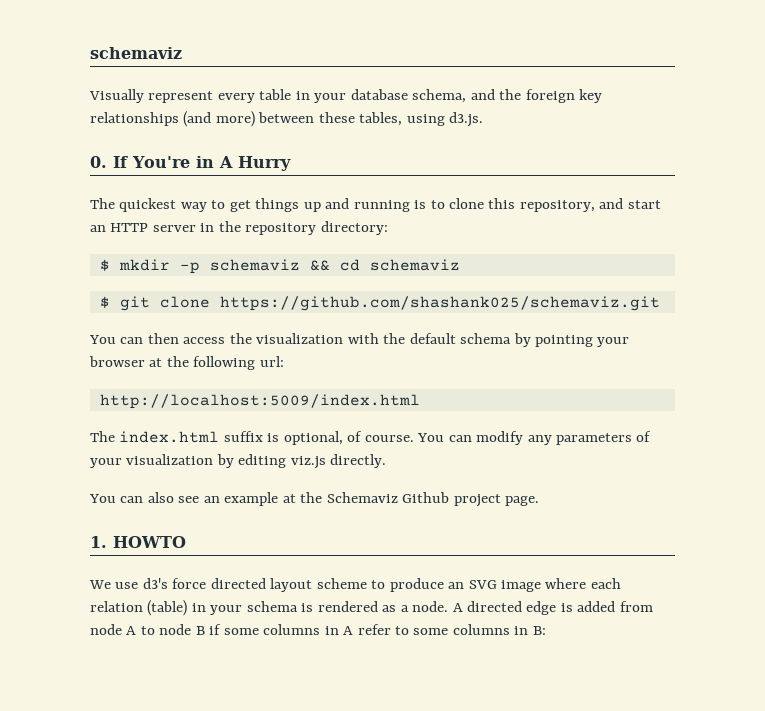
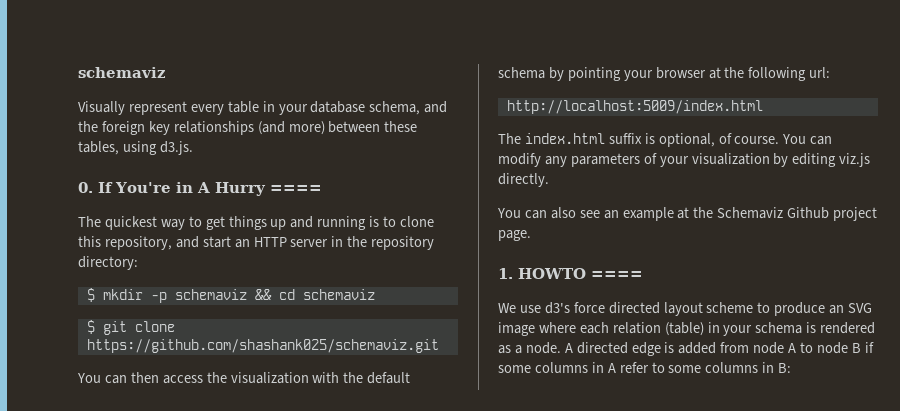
- 0. If You're in A Hurry
+ 0. If You're in A Hurry ====
- 1. HOWTO
+ 1. HOWTO ====

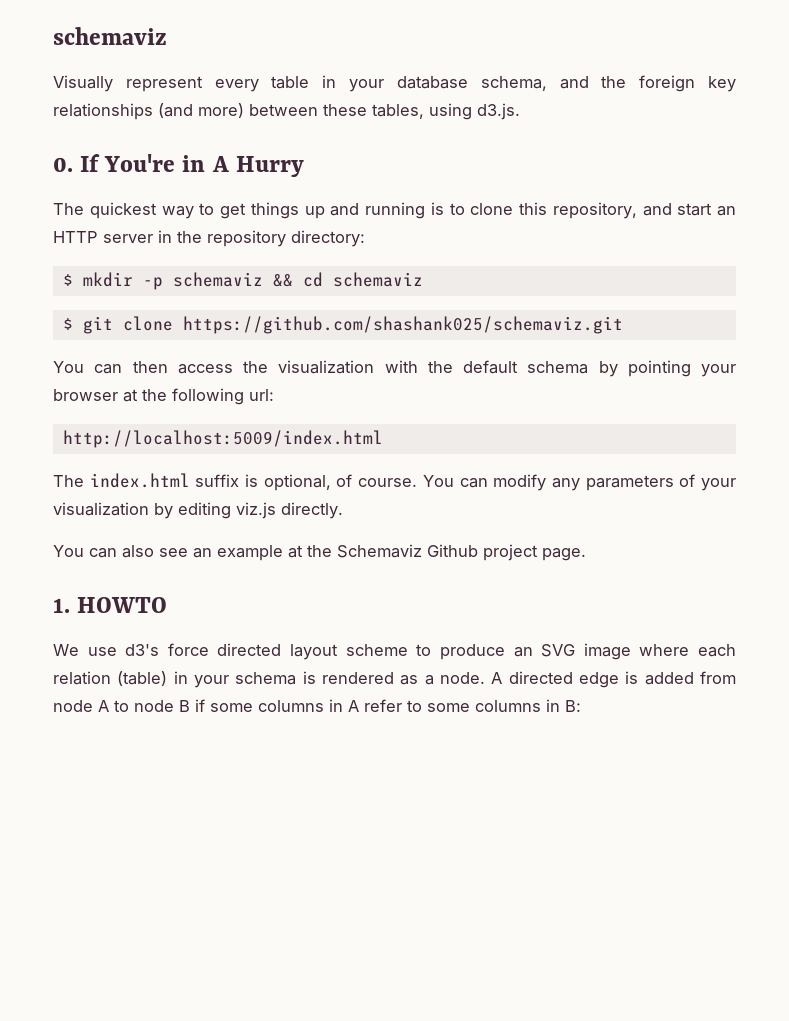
- 0. If You're in A Hurry ====
+ 0. If You're in A Hurry
- 1. HOWTO ====
+ 1. HOWTO

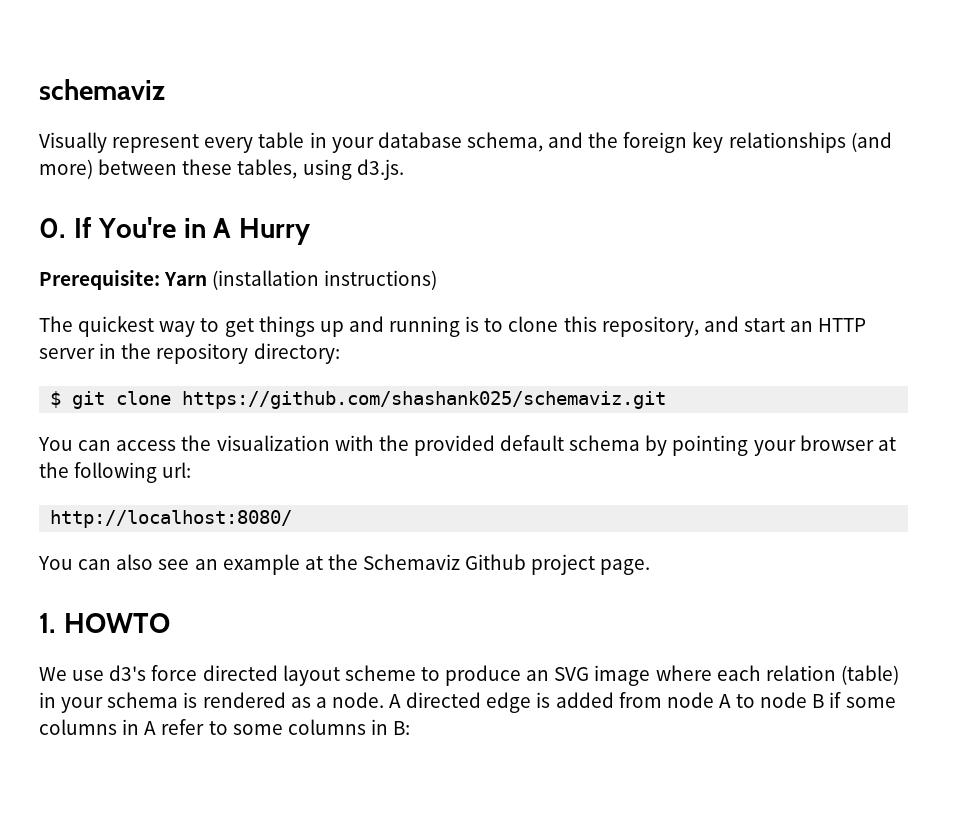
+ Prerequisite: Yarn (installation instructions)
- $ mkdir -p schemaviz && cd schemaviz
- You can then access the visualization with the default schema by pointing your browser at the following url:
+ You can access the visualization with the provided default schema by pointing your browser at the following url:
- http://localhost:5009/index.html
- The index.html suffix is optional, of course. You can modify any parameters of your visualization by editing viz.js directly.
+ http://localhost:8080/

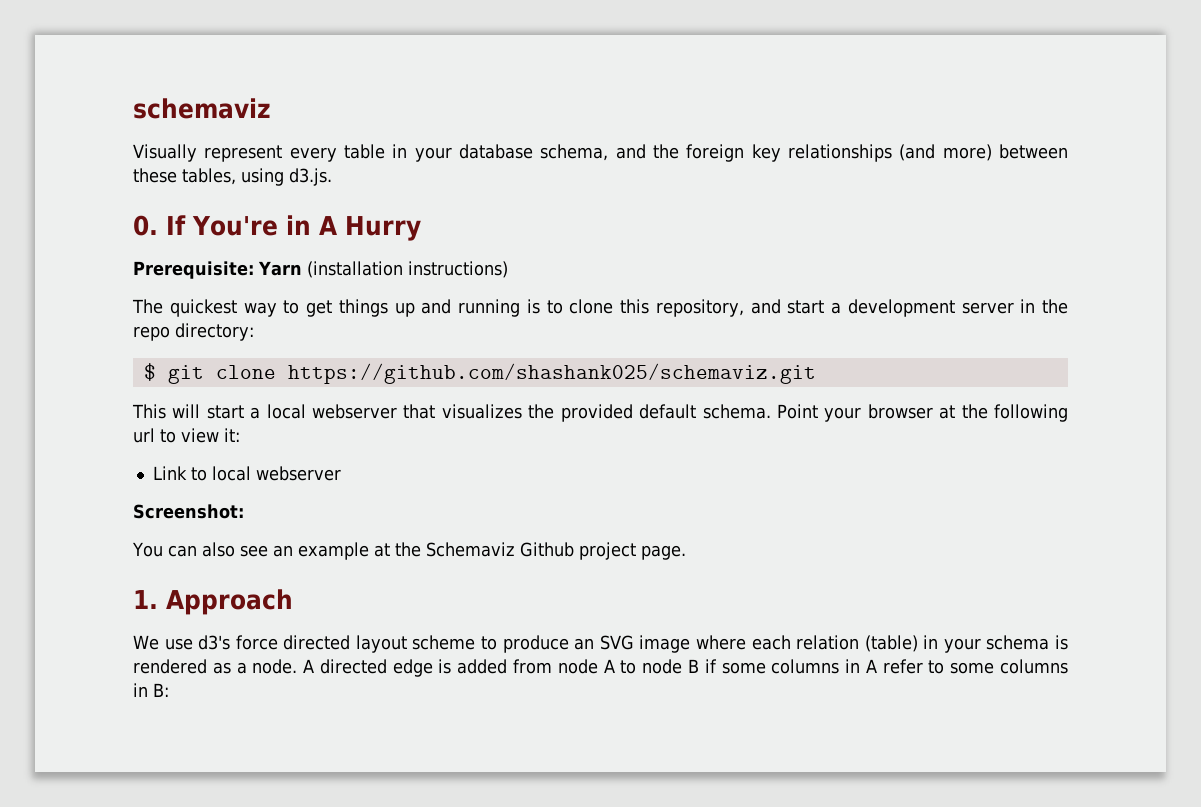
- The quickest way to get things up and running is to clone this repository, and start an HTTP server in the repository directory:
+ The quickest way to get things up and running is to clone this repository, and start a development server in the repo directory:
- You can access the visualization with the provided default schema by pointing your browser at the following url:
- http://localhost:8080/
+ This will start a local webserver that visualizes the provided default schema. Point your browser at the following url to view it:
+ Link to local webserver
+ Screenshot:
- 1. HOWTO
+ 1. Approach

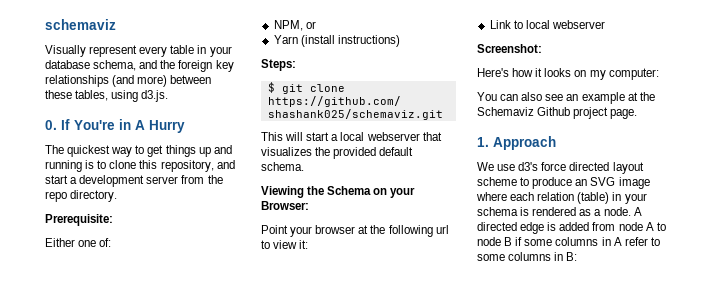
- Prerequisite: Yarn (installation instructions)
- The quickest way to get things up and running is to clone this repository, and start a development server in the repo directory:
+ The quickest way to get things up and running is to clone this repository, and start a development server from the repo directory.
+ Prerequisite:
+ Either one of:
+ NPM, or
+ Yarn (install instructions)
+ Steps:
- This will start a local webserver that visualizes the provided default schema. Point your browser at the following url to view it:
+ This will start a local webserver that visualizes the provided default schema.
+ Viewing the Schema on your Browser:
+ Point your browser at the following url to view it:
+ Here's how it looks on my computer:

